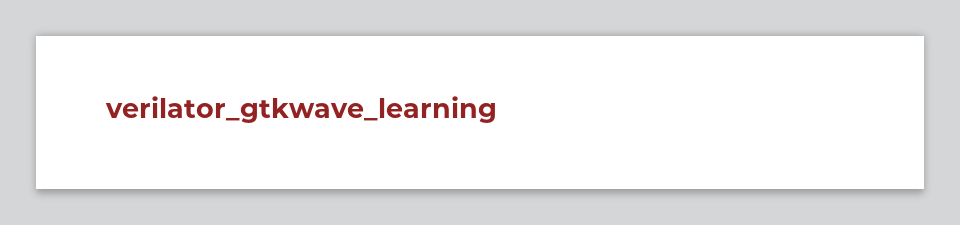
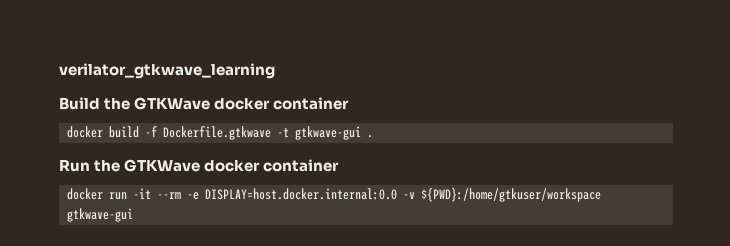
+ Build the GTKWave docker container
+ docker build -f Dockerfile.gtkwave -t gtkwave-gui .
+ Run the GTKWave docker container
+ docker run -it --rm -e DISPLAY=host.docker.internal:0.0 -v ${PWD}:/home/gtkuser/workspace gtkwave-gui

